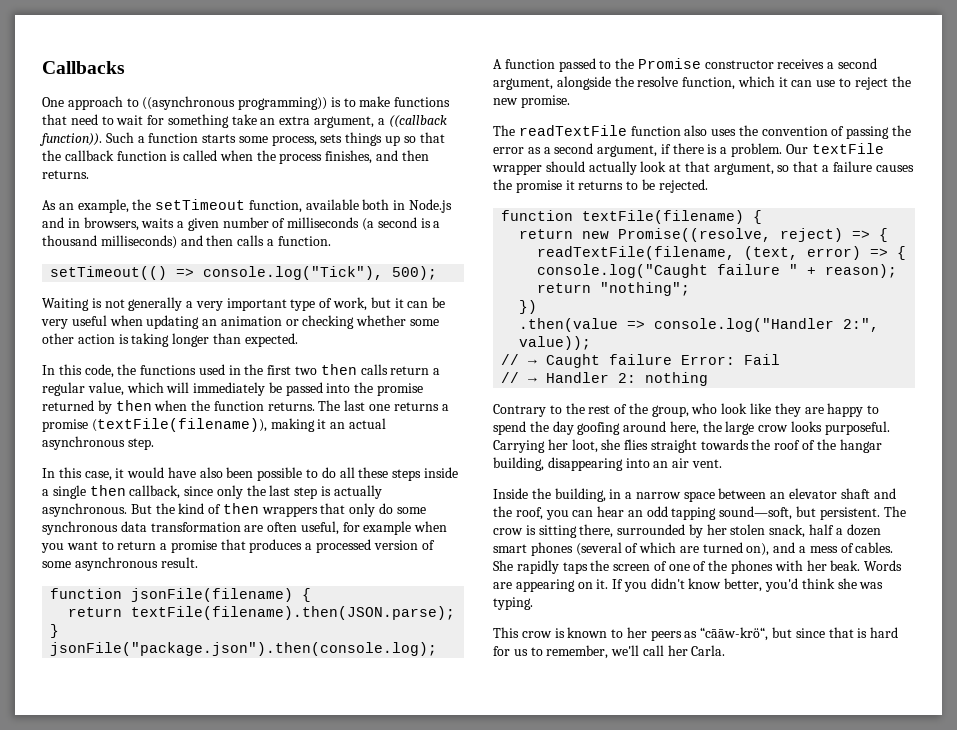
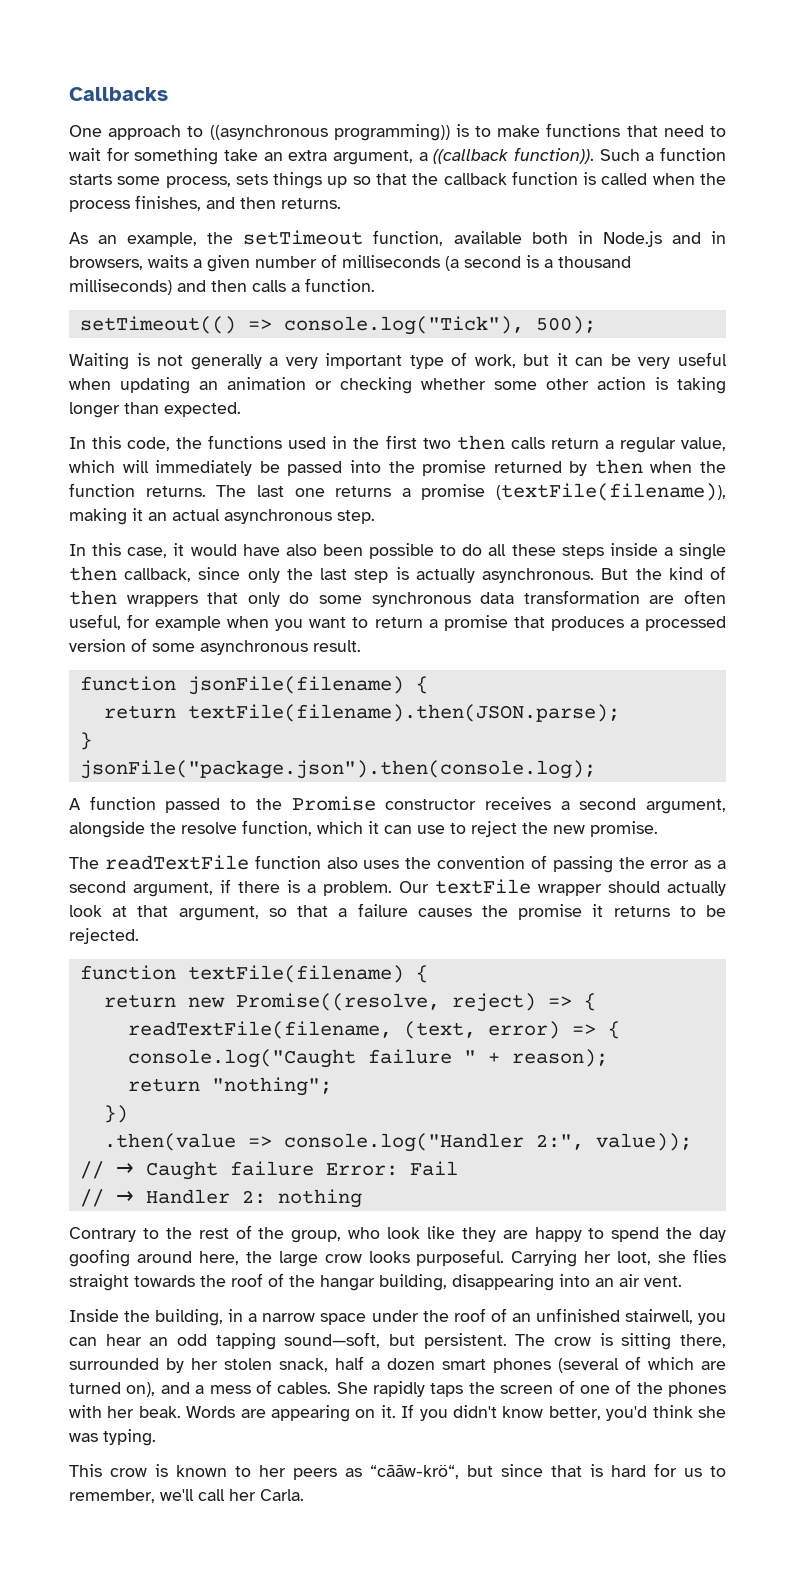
- Inside the building, in a narrow space between an elevator shaft and the roof, you can hear an odd tapping sound—soft, but persistent.
+ Inside the building, in a narrow space under the roof of an unfinished stairwell, you can hear an odd tapping sound—soft, but persistent.

